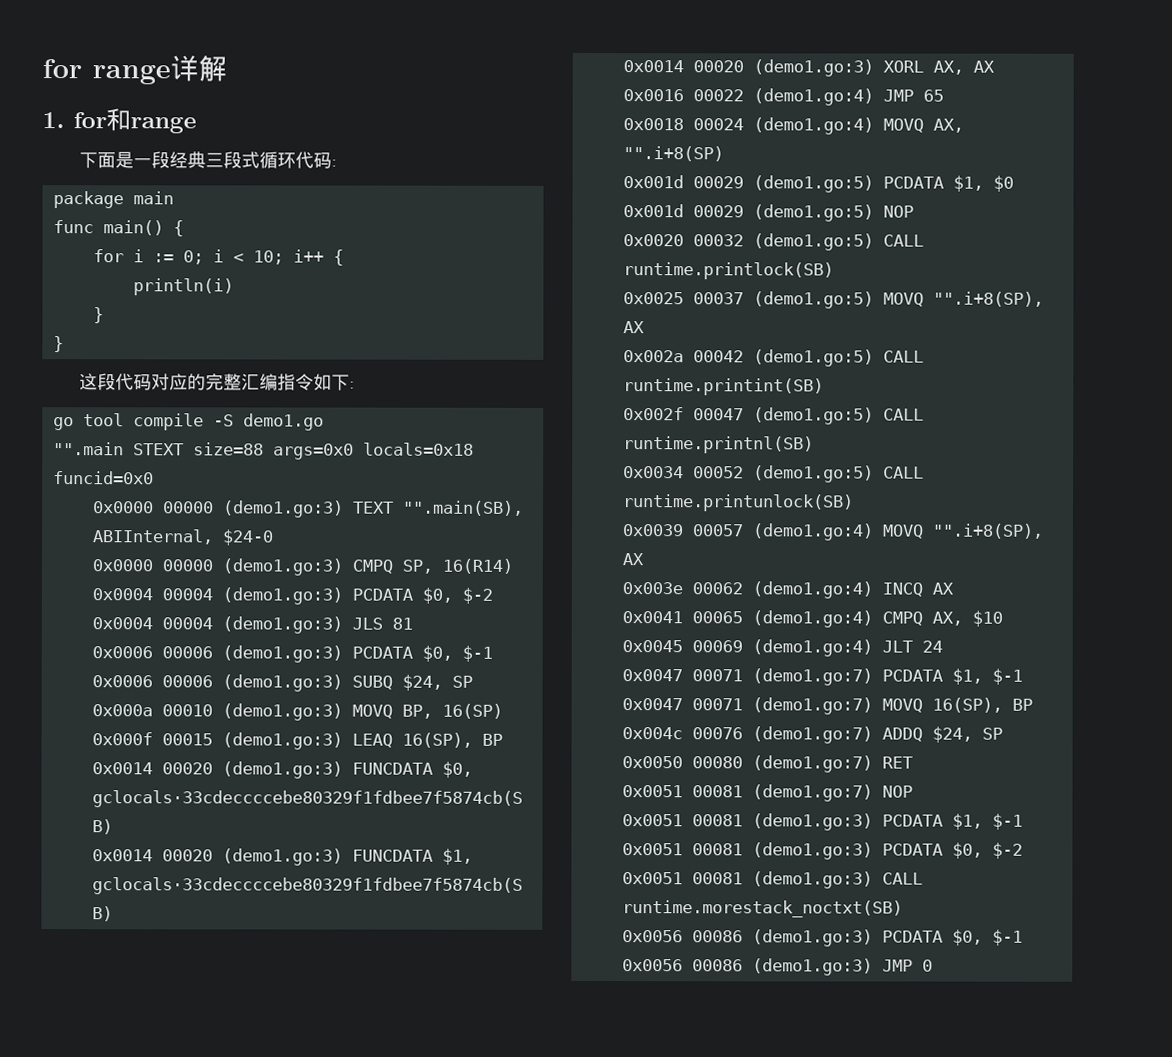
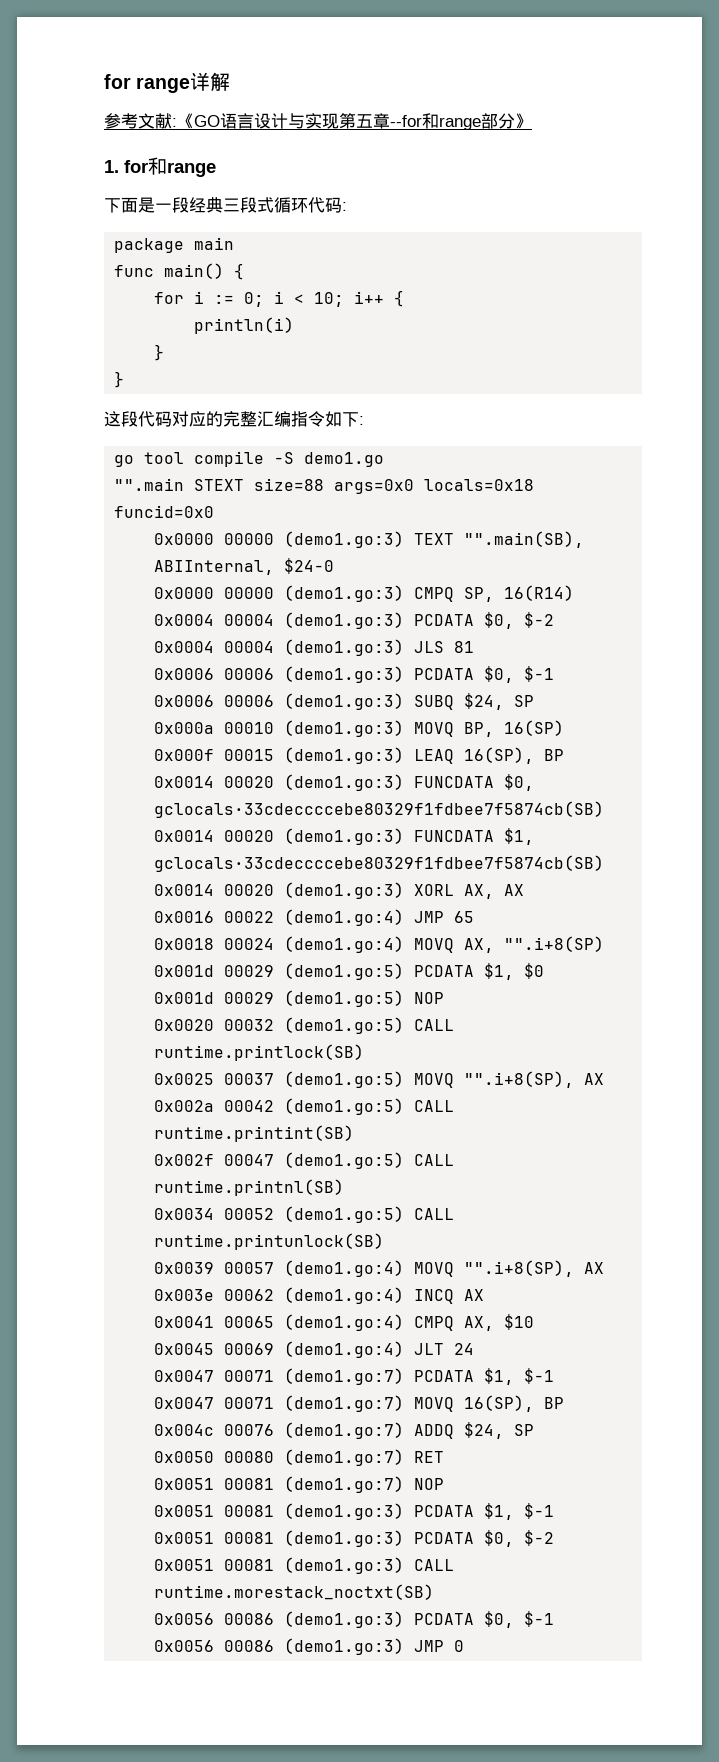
+ 参考文献:《GO语言设计与实现第五章--for和range部分》

